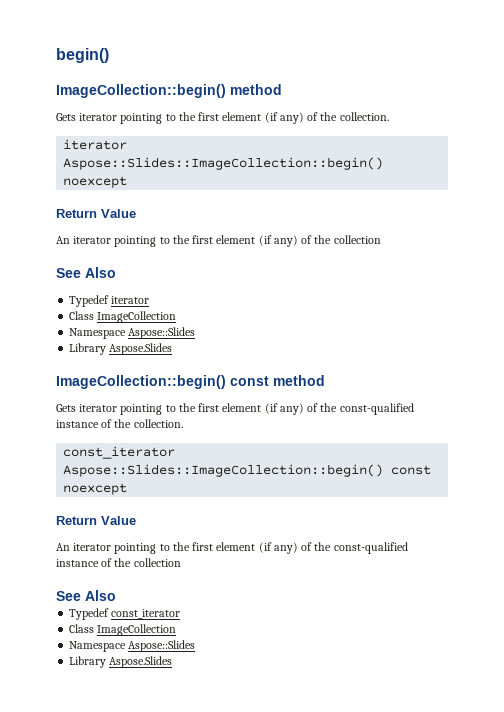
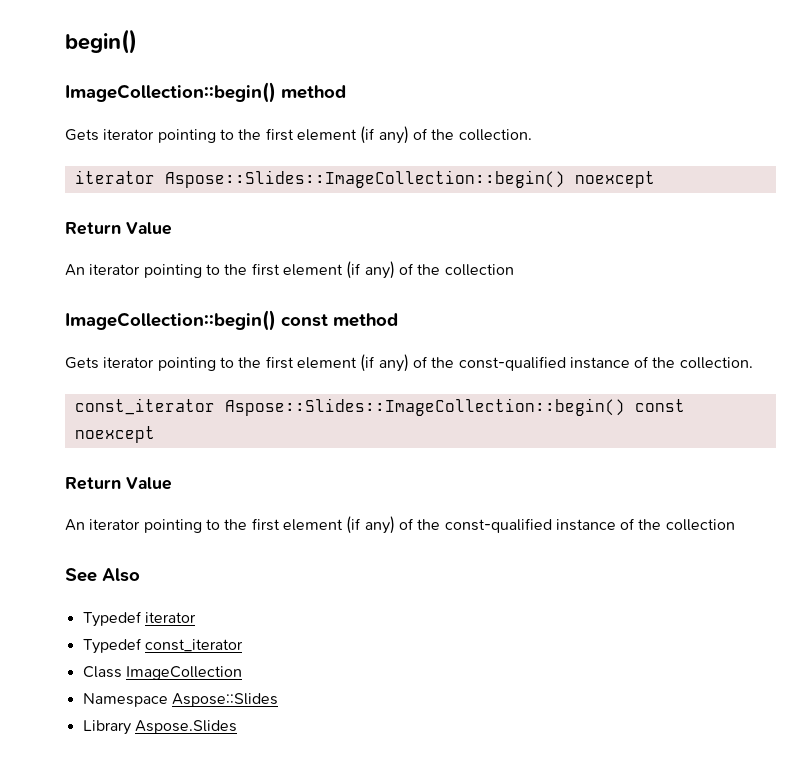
  An iterator pointing to the first element (if any) of the collection
- See Also
- Typedef iterator
- Class ImageCollection
- Namespace Aspose::Slides
- Library Aspose.Slides
+ Typedef iterator

